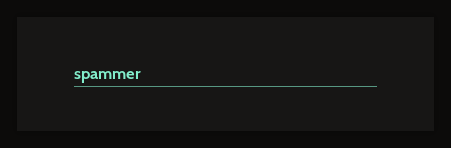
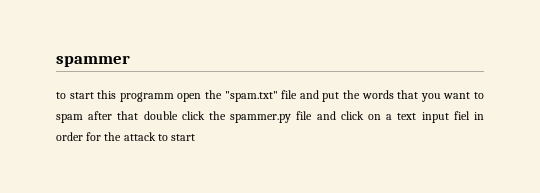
+ to start this programm open the "spam.txt" file and put the words that you want to spam after that double click the spammer.py file and click on a text input fiel in order for the attack to start

